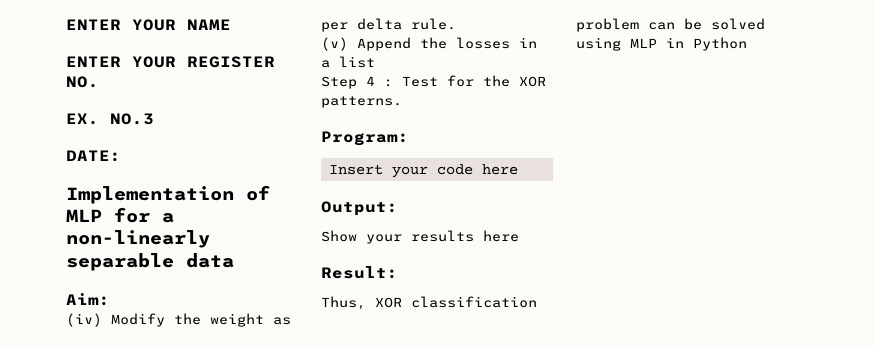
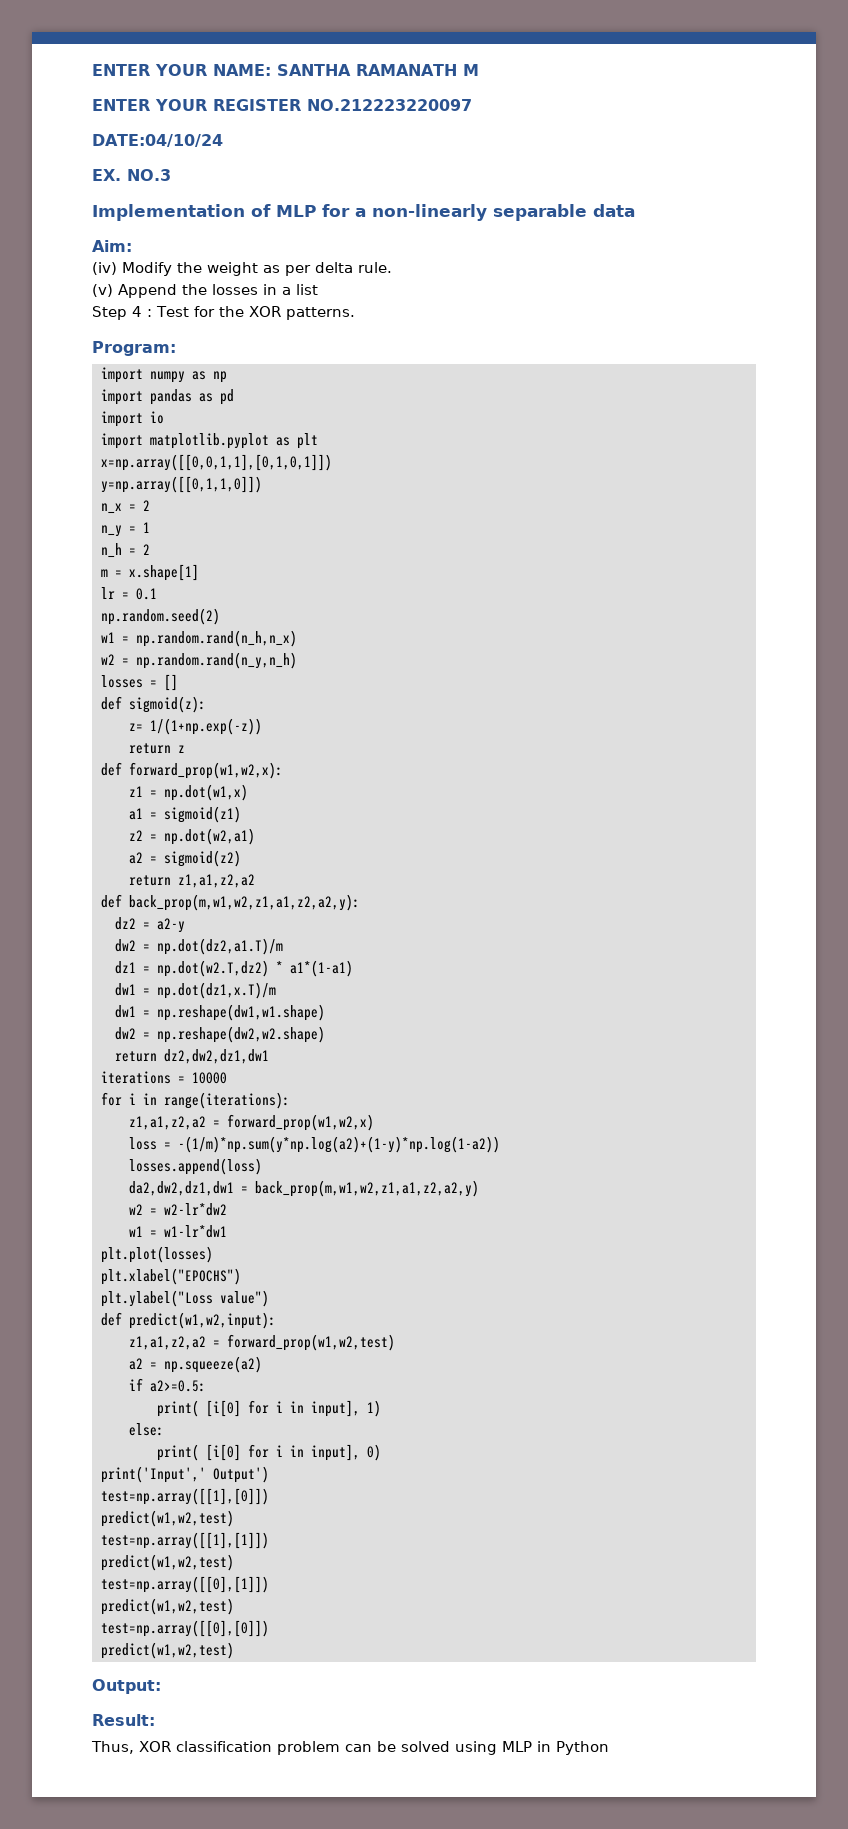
- ENTER YOUR NAME
+ ENTER YOUR NAME: SANTHA RAMANATH M
- ENTER YOUR REGISTER NO.
+ ENTER YOUR REGISTER NO.212223220097
+ DATE:04/10/24
- DATE:
- Insert your code here
+ import numpy as np
+ import pandas as pd
+ import io
+ import matplotlib.pyplot as plt
+ x=np.array([[0,0,1,1],[0,1,0,1]])
+ y=np.array([[0,1,1,0]])
+ n_x = 2
+ n_y = 1
+ n_h = 2
+ m = x.shape[1]
+ lr = 0.1
+ np.random.seed(2)
+ w1 = np.random.rand(n_h,n_x)
+ w2 = np.random.rand(n_y,n_h)
+ losses = []
+ def sigmoid(z):
+ z= 1/(1+np.exp(-z))
+ return z
+ def forward_prop(w1,w2,x):
+ z1 = np.dot(w1,x)
+ a1 = sigmoid(z1)
+ z2 = np.dot(w2,a1)
+ a2 = sigmoid(z2)
+ return z1,a1,z2,a2
+ def back_prop(m,w1,w2,z1,a1,z2,a2,y):
+ dz2 = a2-y
+ dw2 = np.dot(dz2,a1.T)/m
+ dz1 = np.dot(w2.T,dz2) * a1*(1-a1)
+ dw1 = np.dot(dz1,x.T)/m
+ dw1 = np.reshape(dw1,w1.shape)
+ dw2 = np.reshape(dw2,w2.shape)
+ return dz2,dw2,dz1,dw1
+ iterations = 10000
+ for i in range(iterations):
+ z1,a1,z2,a2 = forward_prop(w1,w2,x)
+ loss = -(1/m)*np.sum(y*np.log(a2)+(1-y)*np.log(1-a2))
+ losses.append(loss)
+ da2,dw2,dz1,dw1 = back_prop(m,w1,w2,z1,a1,z2,a2,y)
+ w2 = w2-lr*dw2
+ w1 = w1-lr*dw1
+ plt.plot(losses)
+ plt.xlabel("EPOCHS")
+ plt.ylabel("Loss value")
+ def predict(w1,w2,input):
+ z1,a1,z2,a2 = forward_prop(w1,w2,test)
+ a2 = np.squeeze(a2)
+ if a2>=0.5:
+ print( [i[0] for i in input], 1)
+ else:
+ print( [i[0] for i in input], 0)
+ print('Input',' Output')
+ test=np.array([[1],[0]])
+ predict(w1,w2,test)
+ test=np.array([[1],[1]])
+ predict(w1,w2,test)
+ test=np.array([[0],[1]])
+ predict(w1,w2,test)
+ test=np.array([[0],[0]])
+ predict(w1,w2,test)
  Output:
- Show your results here

